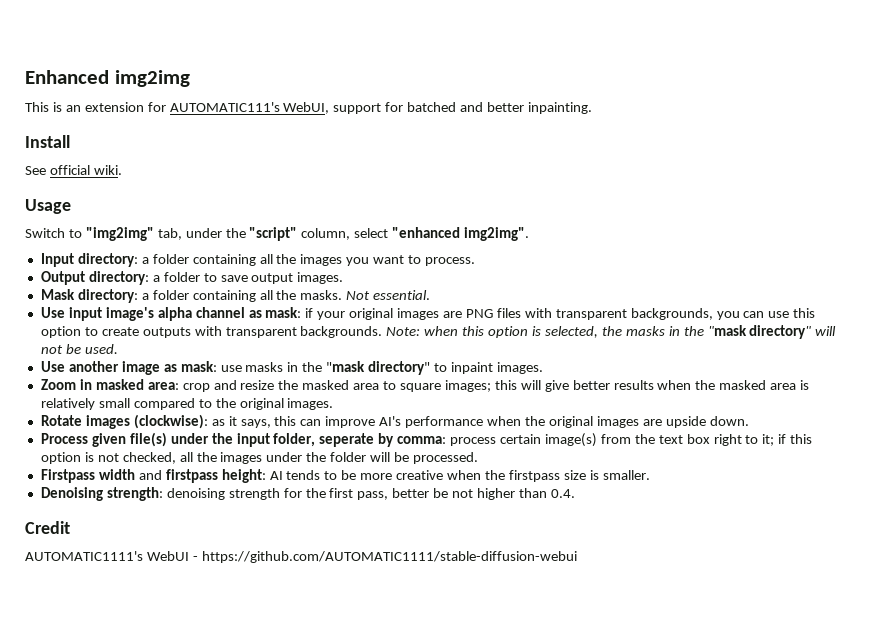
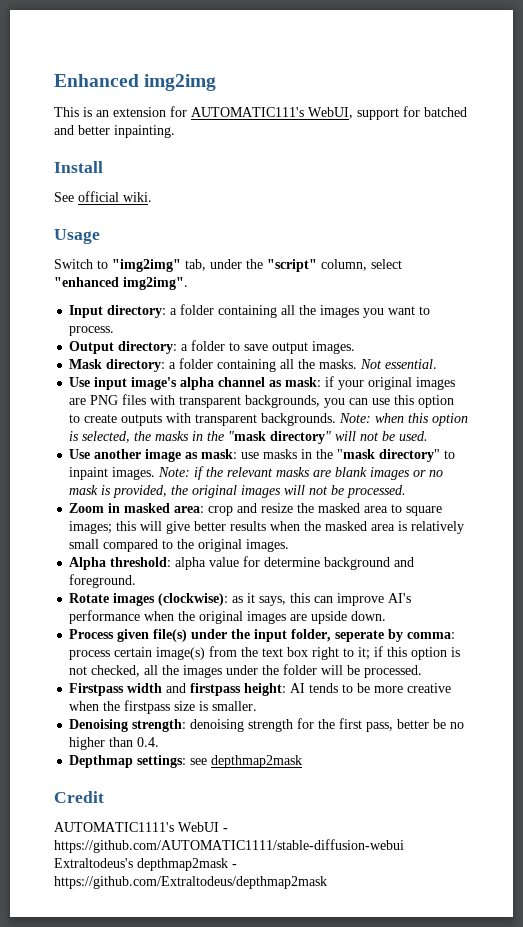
+ Note: if the relevant masks are blank images or no mask is provided, the original images will not be processed.
+ Alpha threshold: alpha value for determine background and foreground.
- Denoising strength: denoising strength for the first pass, better be not higher than 0.4.
+ Denoising strength: denoising strength for the first pass, better be no higher than 0.4.
+ Depthmap settings: see depthmap2mask
- AUTOMATIC1111's WebUI - https://github.com/AUTOMATIC1111/stable-diffusion-webui
+ AUTOMATIC1111's WebUI - https://github.com/AUTOMATIC1111/stable-diffusion-webui Extraltodeus's depthmap2mask - https://github.com/Extraltodeus/depthmap2mask

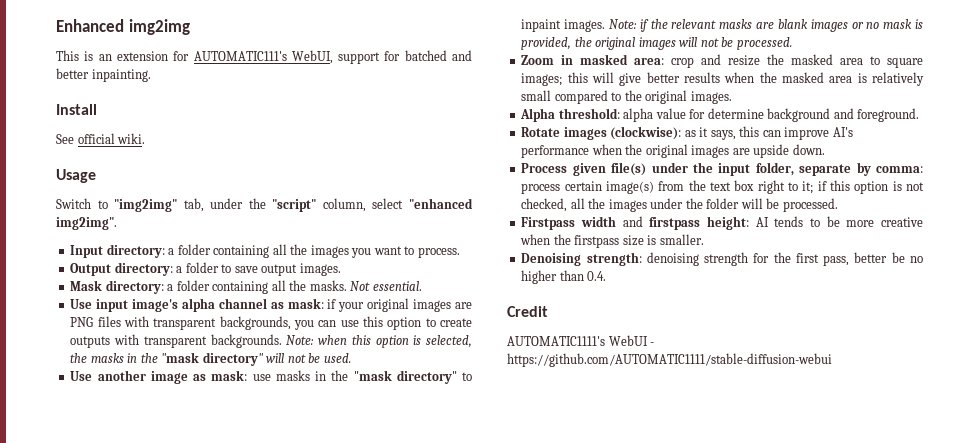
- Process given file(s) under the input folder, seperate by comma: process certain image(s) from the text box right to it; if this option is not checked, all the images under the folder will be processed.
+ Process given file(s) under the input folder, separate by comma: process certain image(s) from the text box right to it; if this option is not checked, all the images under the folder will be processed.
- Depthmap settings: see depthmap2mask
- AUTOMATIC1111's WebUI - https://github.com/AUTOMATIC1111/stable-diffusion-webui Extraltodeus's depthmap2mask - https://github.com/Extraltodeus/depthmap2mask
+ AUTOMATIC1111's WebUI - https://github.com/AUTOMATIC1111/stable-diffusion-webui

